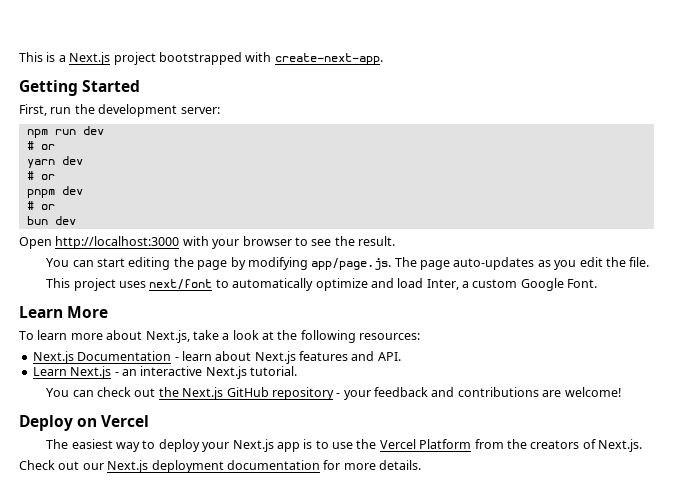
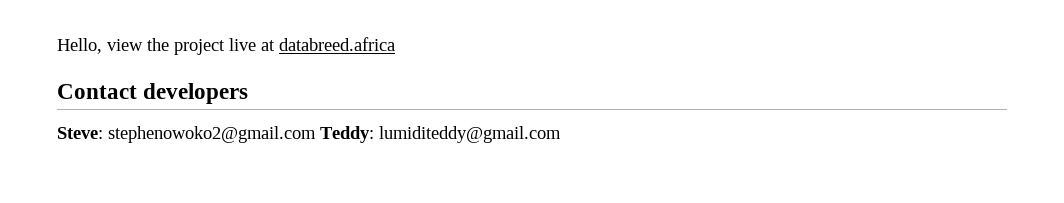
- This is a Next.js project bootstrapped with create-next-app.
- Getting Started
- First, run the development server:
- npm run dev
- # or
- yarn dev
- # or
- pnpm dev
- # or
- bun dev
- Open http://localhost:3000 with your browser to see the result.
- You can start editing the page by modifying app/page.js. The page auto-updates as you edit the file.
- This project uses next/font to automatically optimize and load Inter, a custom Google Font.
- Learn More
- To learn more about Next.js, take a look at the following resources:
- Next.js Documentation - learn about Next.js features and API.
- Learn Next.js - an interactive Next.js tutorial.
- You can check out the Next.js GitHub repository - your feedback and contributions are welcome!
- Deploy on Vercel
- The easiest way to deploy your Next.js app is to use the Vercel Platform from the creators of Next.js.
- Check out our Next.js deployment documentation for more details.
+ Hello, view the project live at databreed.africa
+ Contact developers
+ Steve: stephenowoko2@gmail.com Teddy: lumiditeddy@gmail.com

